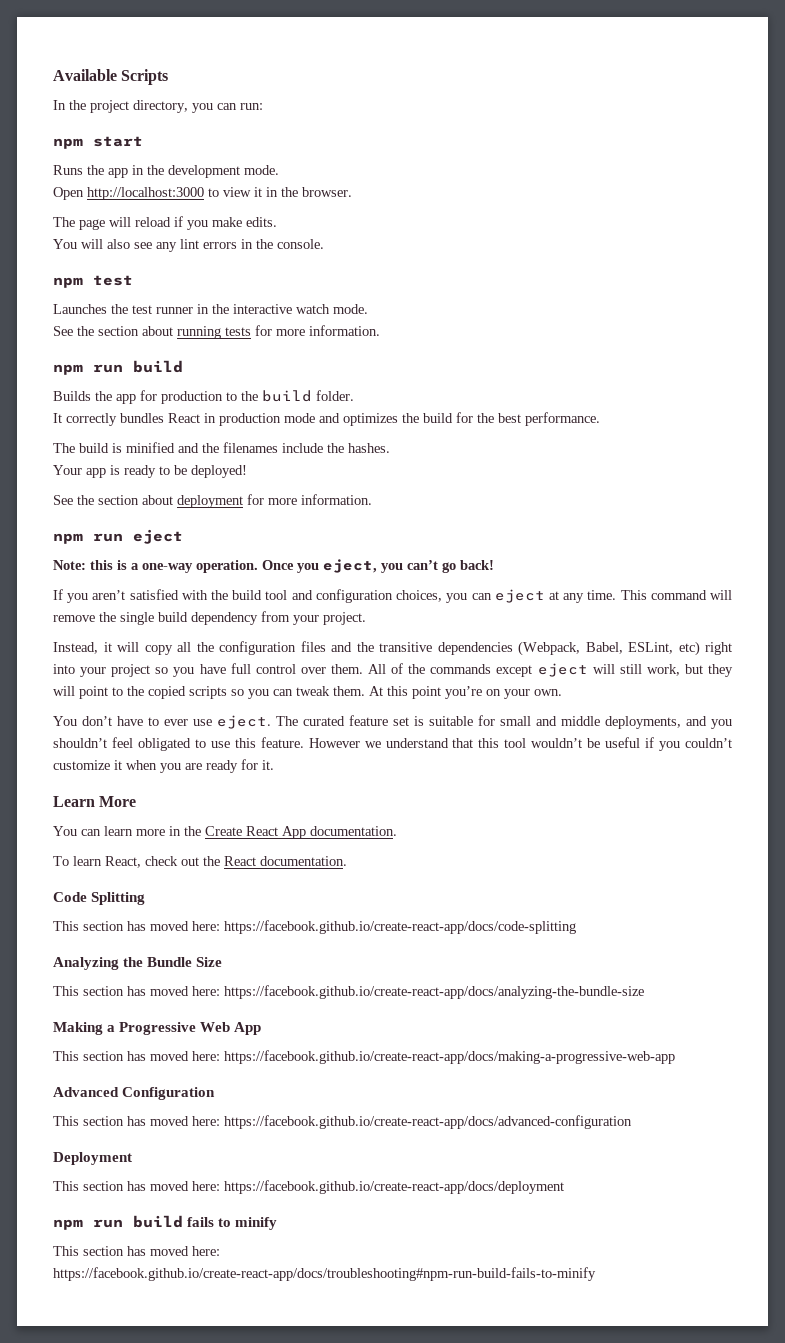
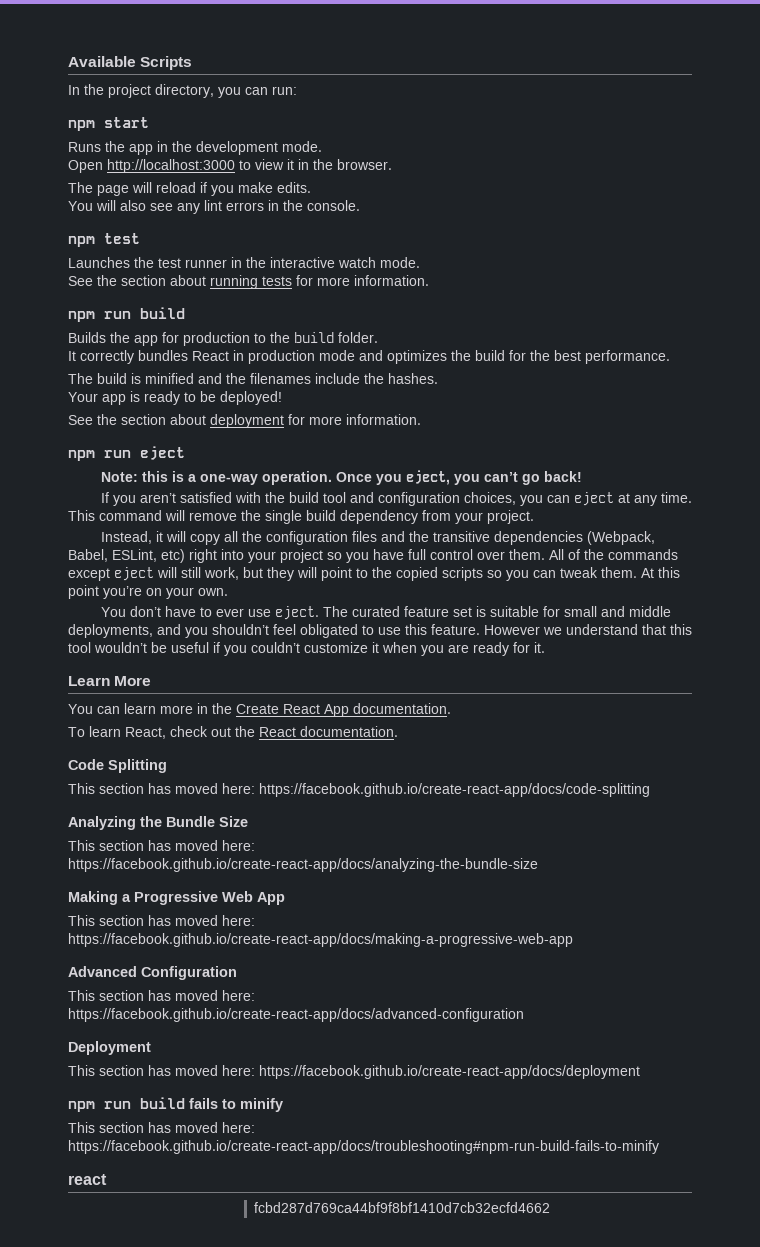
+ react
+ fcbd287d769ca44bf9f8bf1410d7cb32ecfd4662

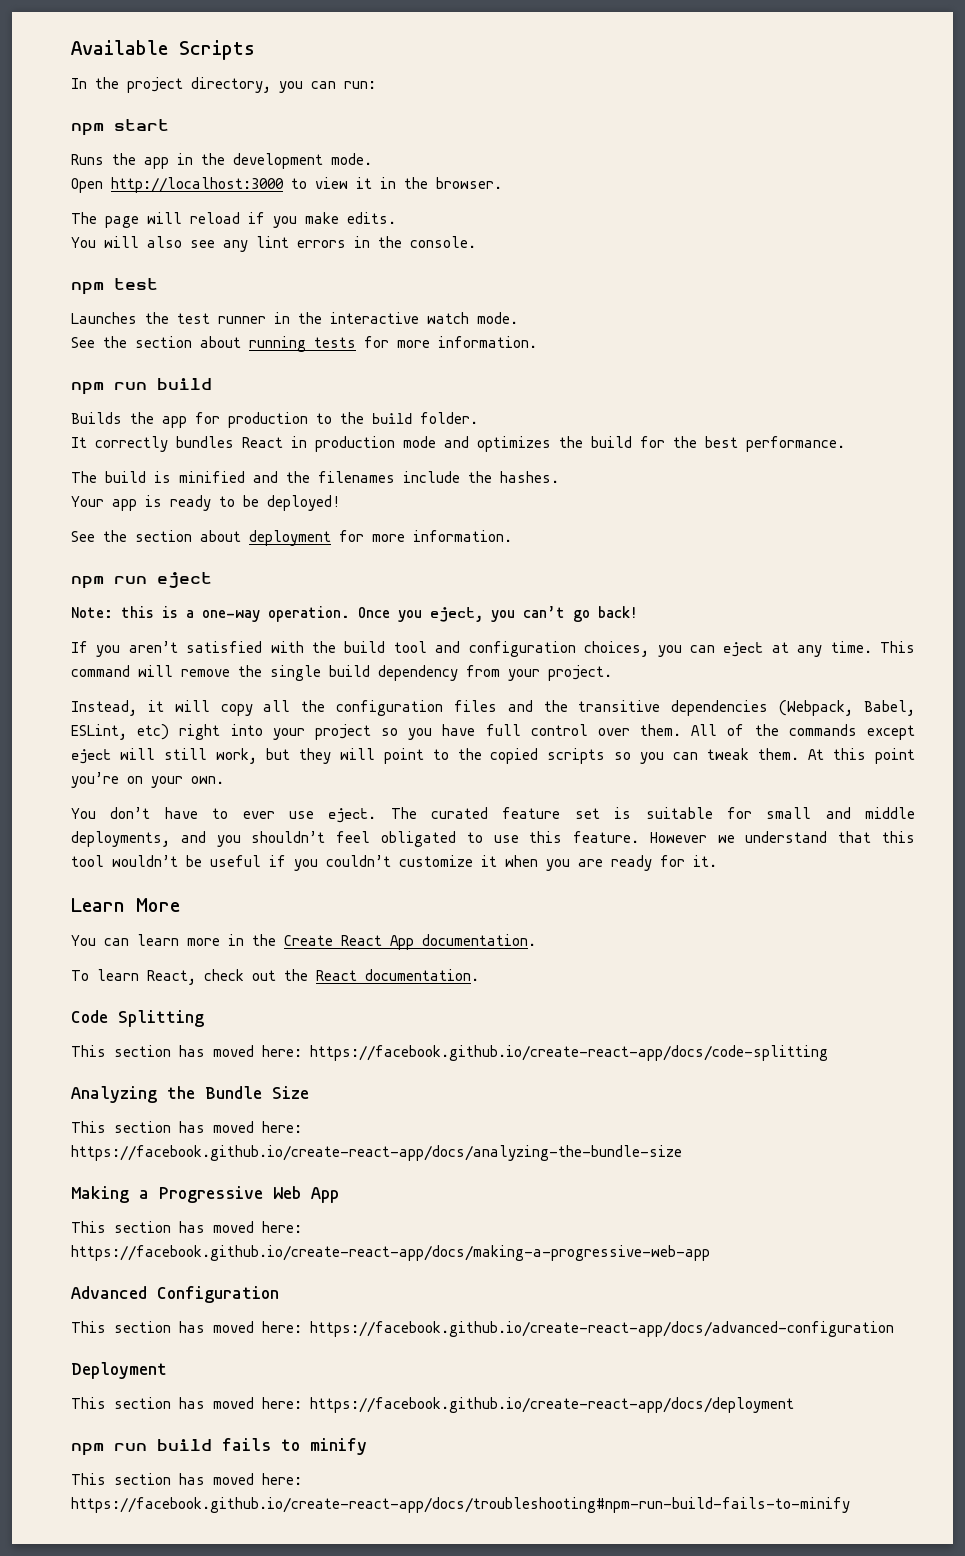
- react
- fcbd287d769ca44bf9f8bf1410d7cb32ecfd4662

